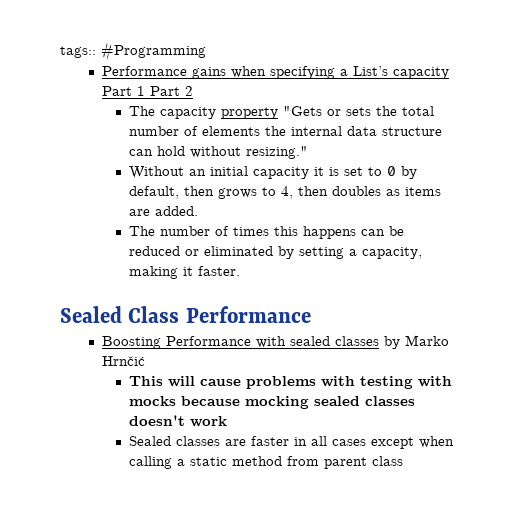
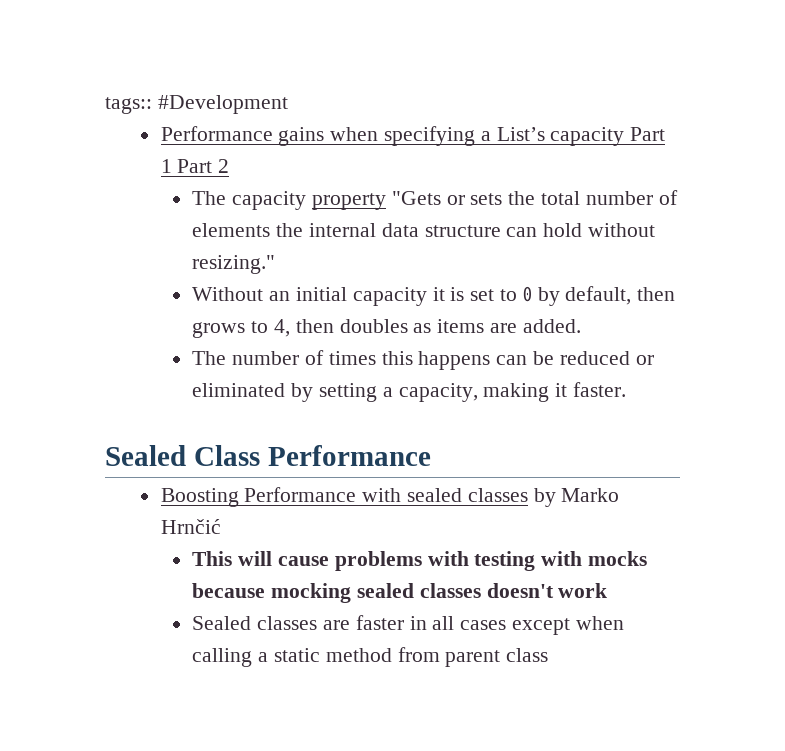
- tags:: #Programming
+ tags:: #Development

